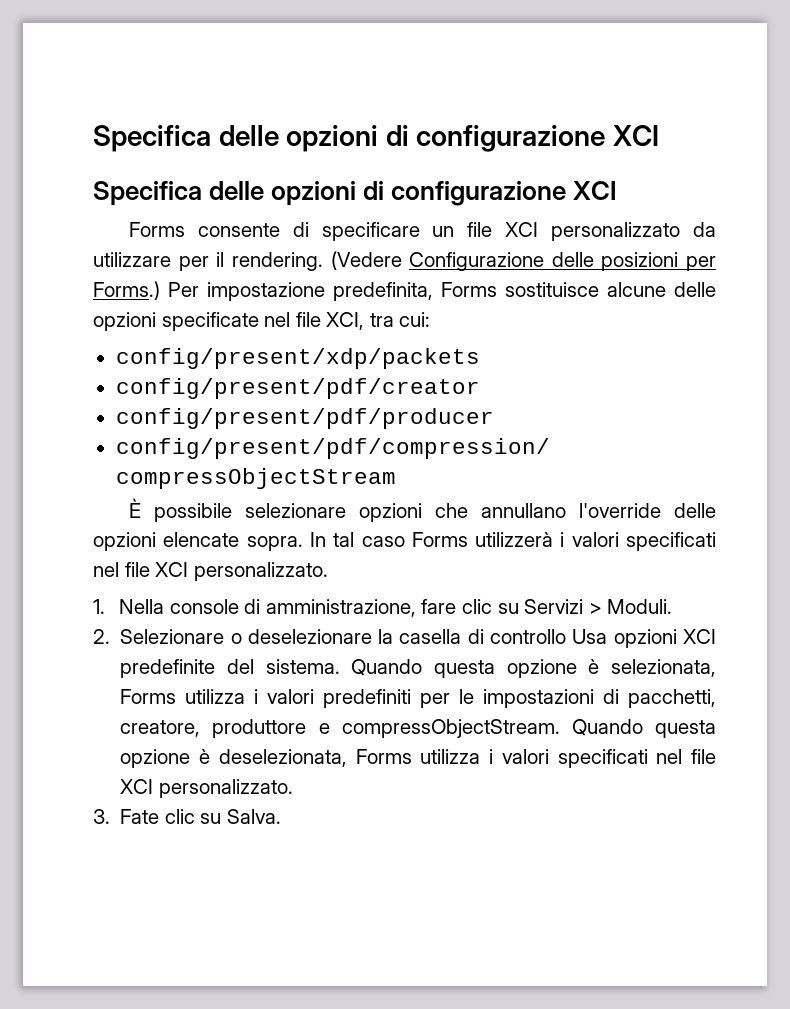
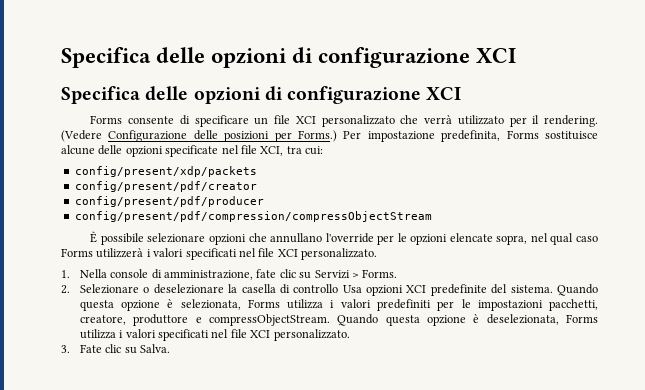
- Forms consente di specificare un file XCI personalizzato da utilizzare per il rendering.
+ Forms consente di specificare un file XCI personalizzato che verrà utilizzato per il rendering.
- È possibile selezionare opzioni che annullano l'override delle opzioni elencate sopra. In tal caso Forms utilizzerà i valori specificati nel file XCI personalizzato.
+ È possibile selezionare opzioni che annullano l'override per le opzioni elencate sopra, nel qual caso Forms utilizzerà i valori specificati nel file XCI personalizzato.
- 1. Nella console di amministrazione, fare clic su Servizi > Moduli.
+ 1. Nella console di amministrazione, fate clic su Servizi > Forms.
- Quando questa opzione è selezionata, Forms utilizza i valori predefiniti per le impostazioni di pacchetti, creatore, produttore e compressObjectStream.
+ Quando questa opzione è selezionata, Forms utilizza i valori predefiniti per le impostazioni pacchetti, creatore, produttore e compressObjectStream.

